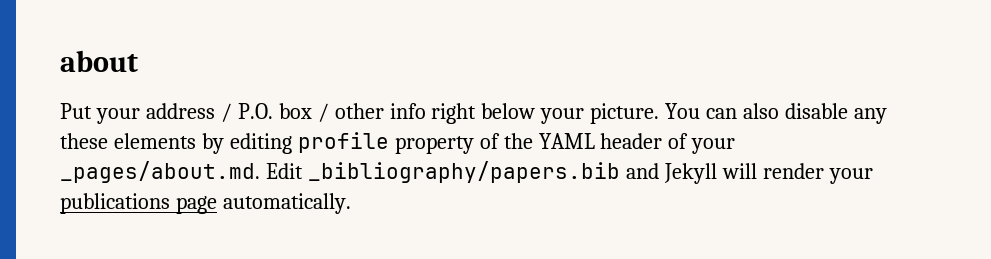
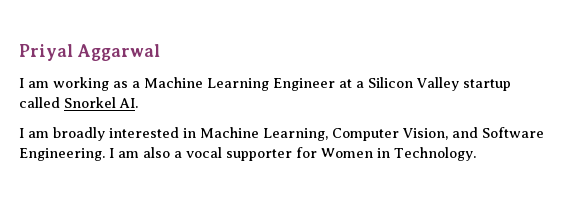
- about
- Put your address / P.O. box / other info right below your picture. You can also disable any these elements by editing profile property of the YAML header of your _pages/about.md. Edit _bibliography/papers.bib and Jekyll will render your publications page automatically.
+ Priyal Aggarwal
+ I am working as a Machine Learning Engineer at a Silicon Valley startup called Snorkel AI.
+ I am broadly interested in Machine Learning, Computer Vision, and Software Engineering. I am also a vocal supporter for Women in Technology.

